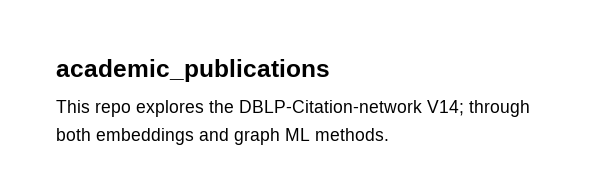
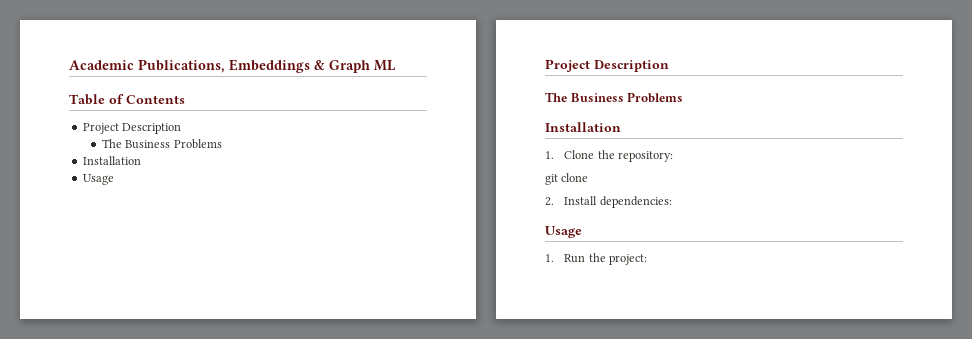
- academic_publications
- This repo explores the DBLP-Citation-network V14; through both embeddings and graph ML methods.
+ Academic Publications, Embeddings & Graph ML
+ Table of Contents
+ Project Description
+ The Business Problems
+ Installation
+ Usage
+ Project Description
+ The Business Problems
+ Installation
+ 1. Clone the repository:
+ git clone
+ 2. Install dependencies:
+ Usage
+ 1. Run the project:

